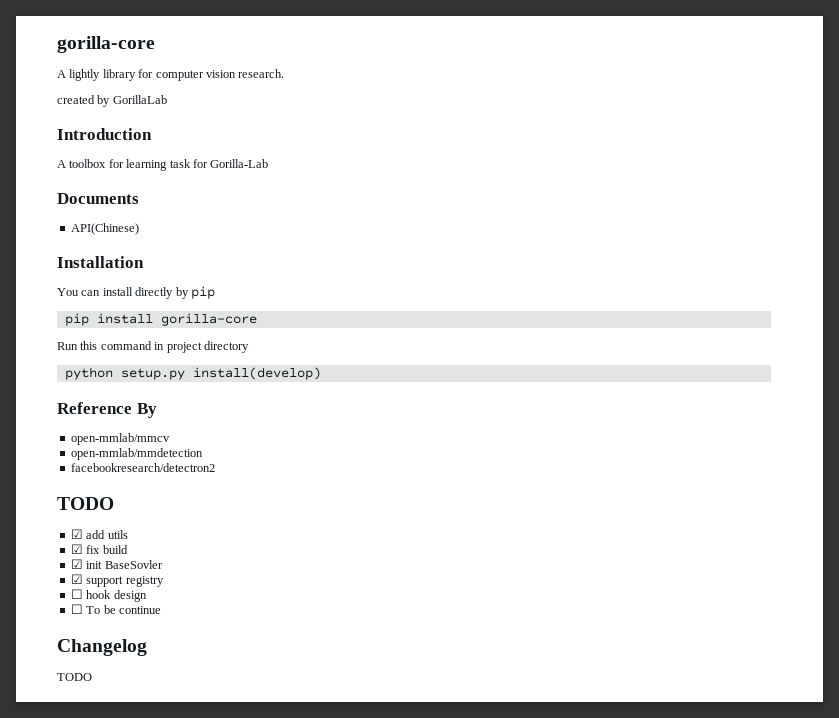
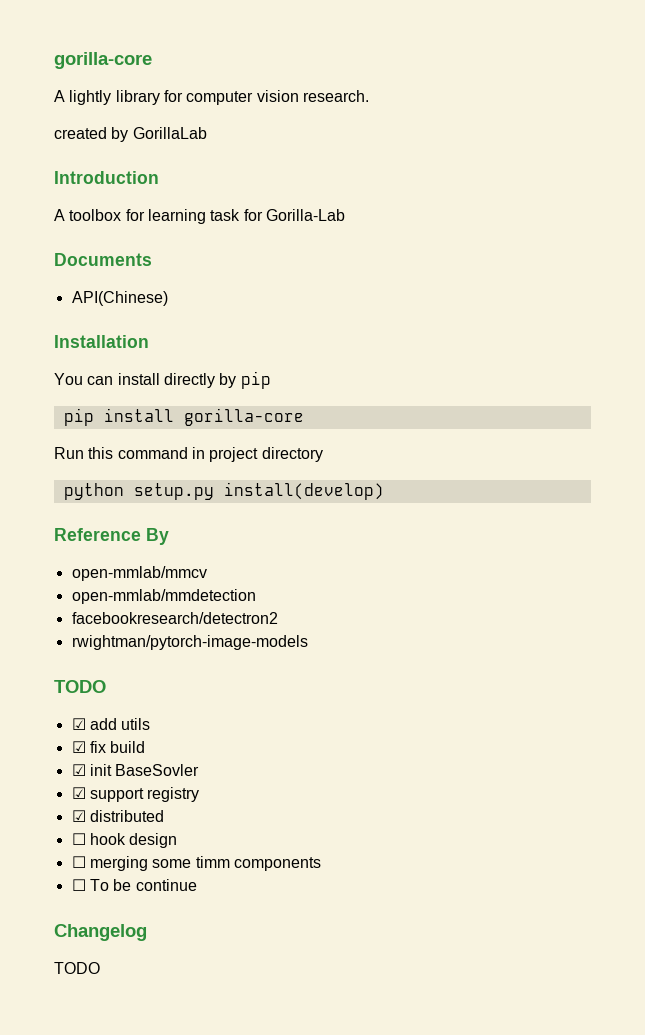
+ rwightman/pytorch-image-models
+ ☑ distributed
+ ☐ merging some timm components

